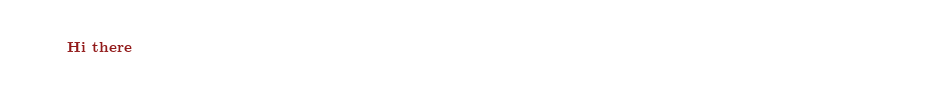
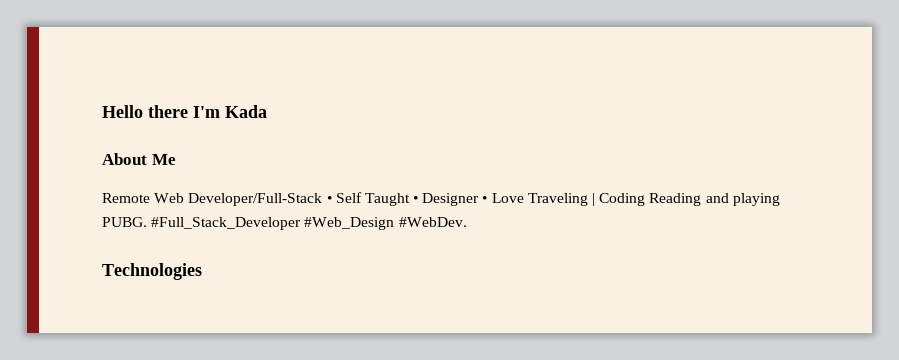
- Hi there
+ Hello there I'm Kada
+ About Me
+ Remote Web Developer/Full-Stack • Self Taught • Designer • Love Traveling | Coding Reading and playing PUBG. #Full_Stack_Developer #Web_Design #WebDev.
+ Technologies

